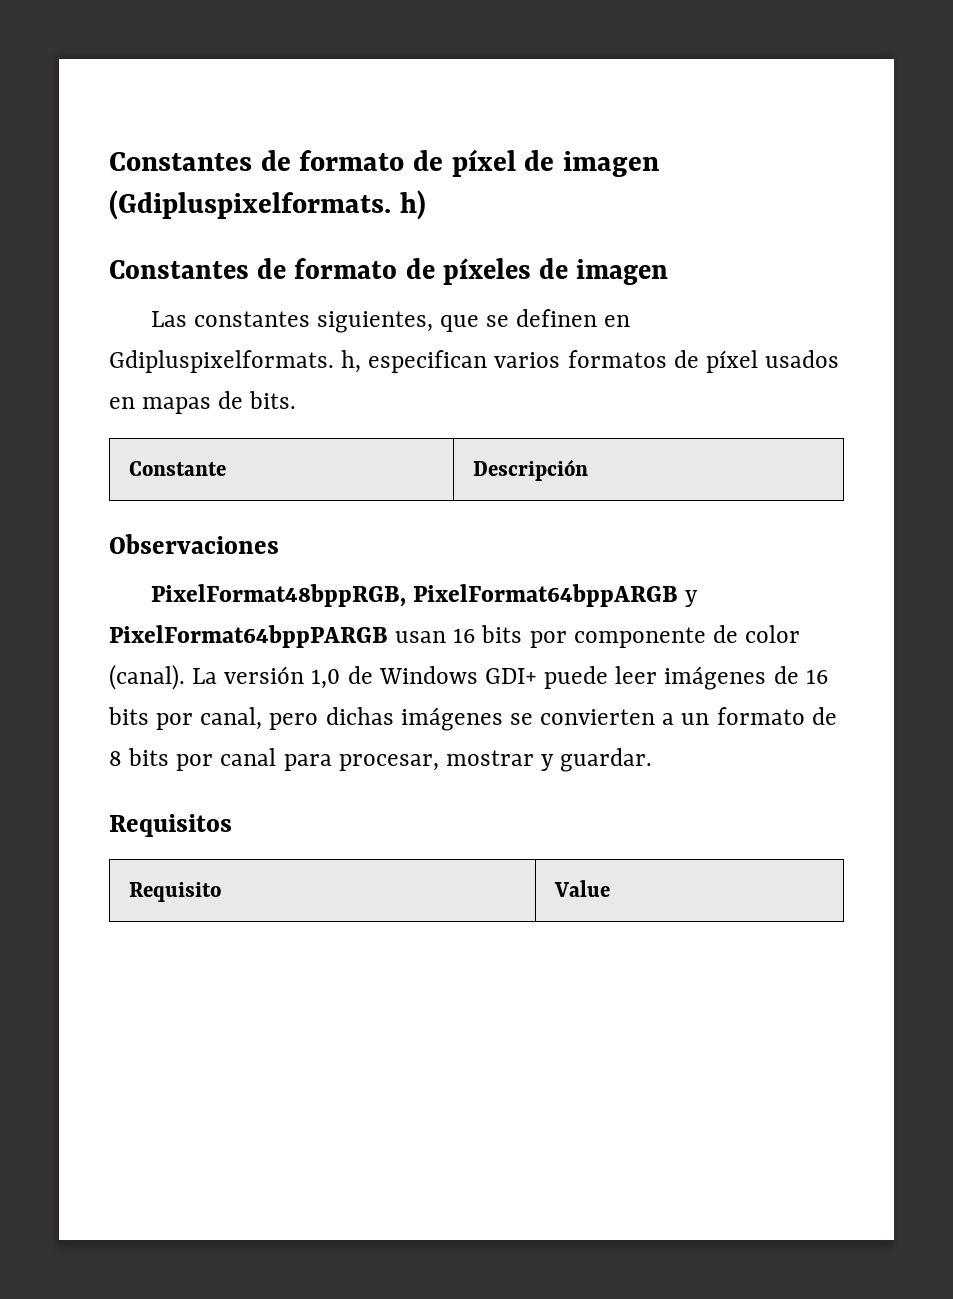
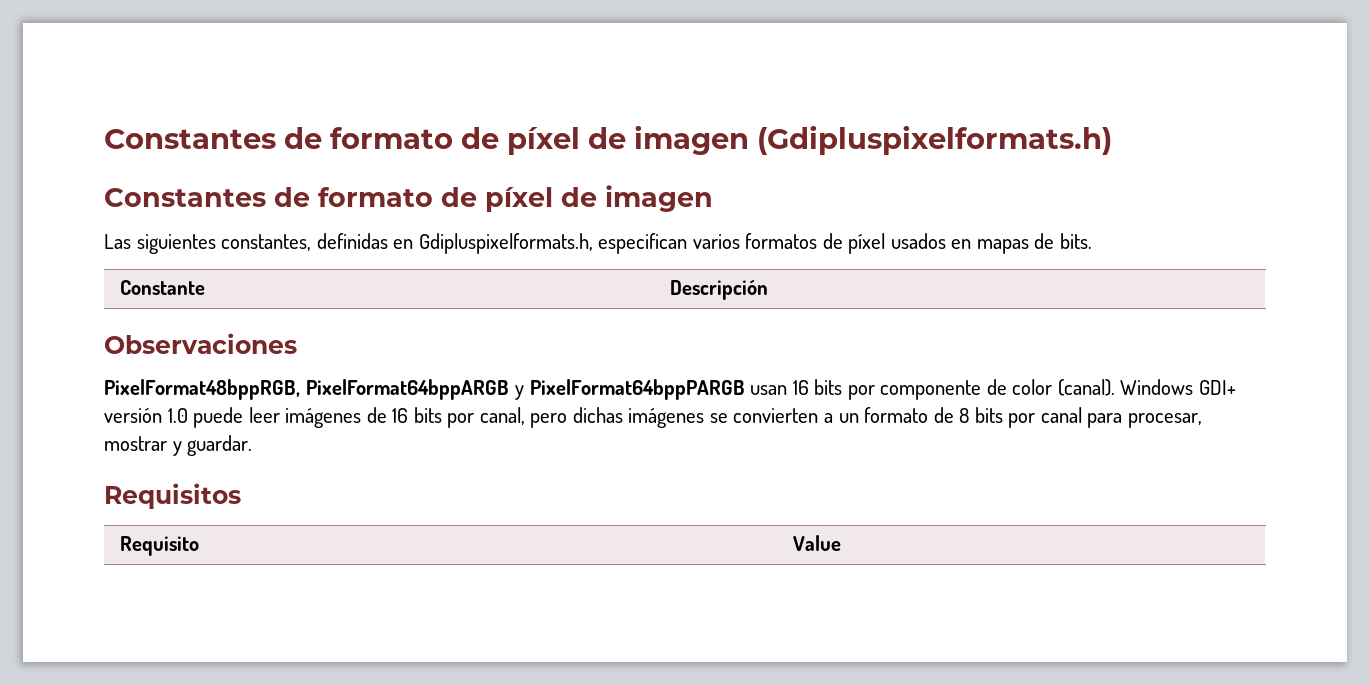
- Constantes de formato de píxel de imagen (Gdipluspixelformats. h)
- Constantes de formato de píxeles de imagen
+ Constantes de formato de píxel de imagen (Gdipluspixelformats.h)
+ Constantes de formato de píxel de imagen
- Las constantes siguientes, que se definen en Gdipluspixelformats. h, especifican varios formatos de píxel usados en mapas de bits.
+ Las siguientes constantes, definidas en Gdipluspixelformats.h, especifican varios formatos de píxel usados en mapas de bits.
- La versión 1,0 de Windows GDI+ puede leer imágenes de 16 bits por canal, pero dichas imágenes se convierten a un formato de 8 bits por canal para procesar, mostrar y guardar.
+ Windows GDI+ versión 1.0 puede leer imágenes de 16 bits por canal, pero dichas imágenes se convierten a un formato de 8 bits por canal para procesar, mostrar y guardar.

